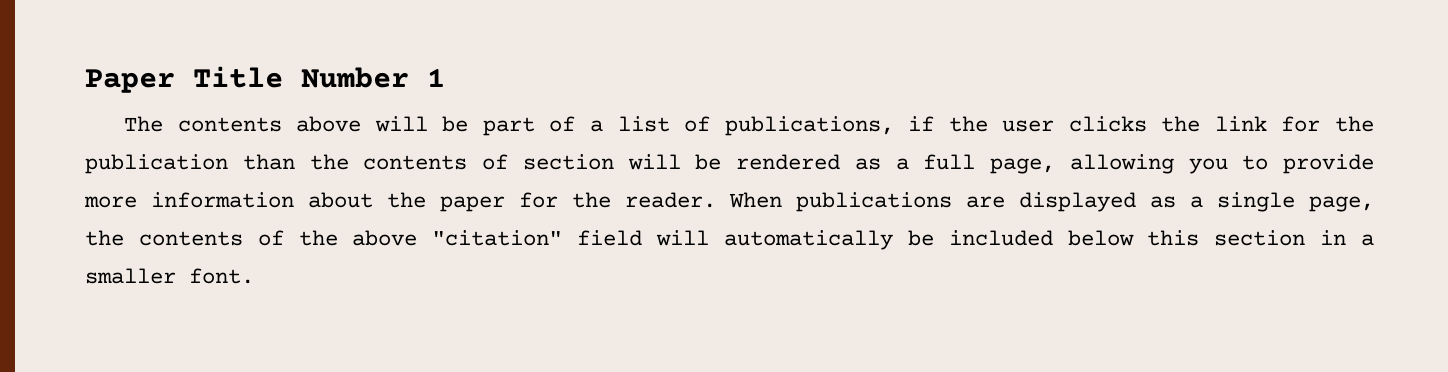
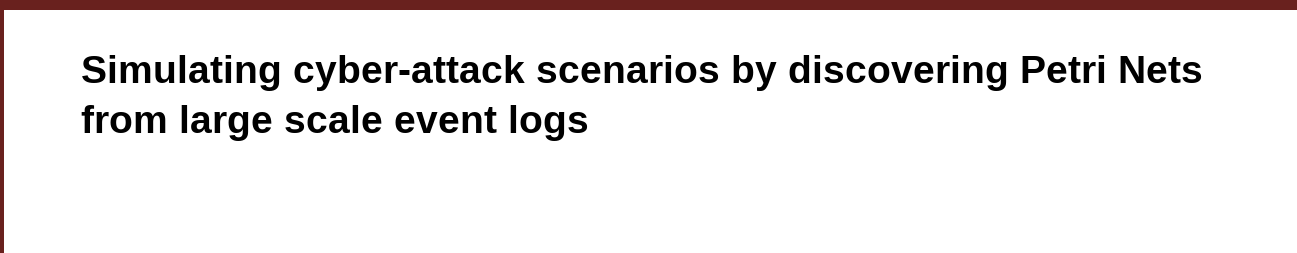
- Paper Title Number 1
- The contents above will be part of a list of publications, if the user clicks the link for the publication than the contents of section will be rendered as a full page, allowing you to provide more information about the paper for the reader. When publications are displayed as a single page, the contents of the above "citation" field will automatically be included below this section in a smaller font.
+ Simulating cyber-attack scenarios by discovering Petri Nets from large scale event logs

